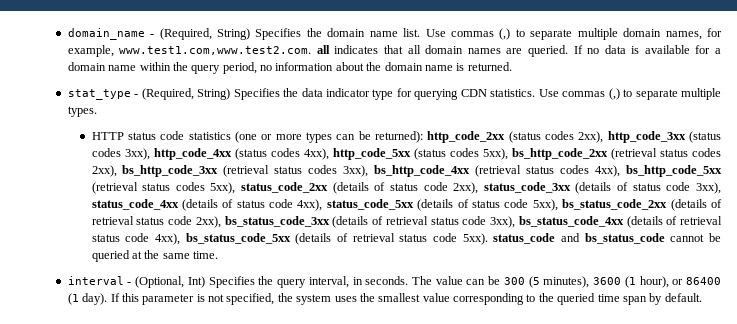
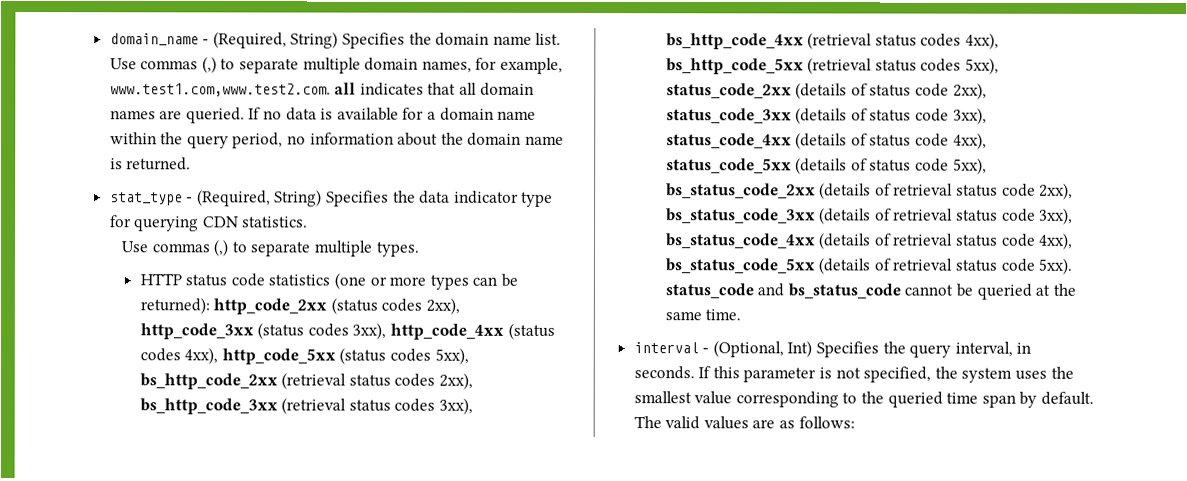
- stat_type - (Required, String) Specifies the data indicator type for querying CDN statistics. Use commas (,) to separate multiple types.
+ stat_type - (Required, String) Specifies the data indicator type for querying CDN statistics.
+ Use commas (,) to separate multiple types.
- The value can be 300 (5 minutes), 3600 (1 hour), or 86400 (1 day).
+ The valid values are as follows:

